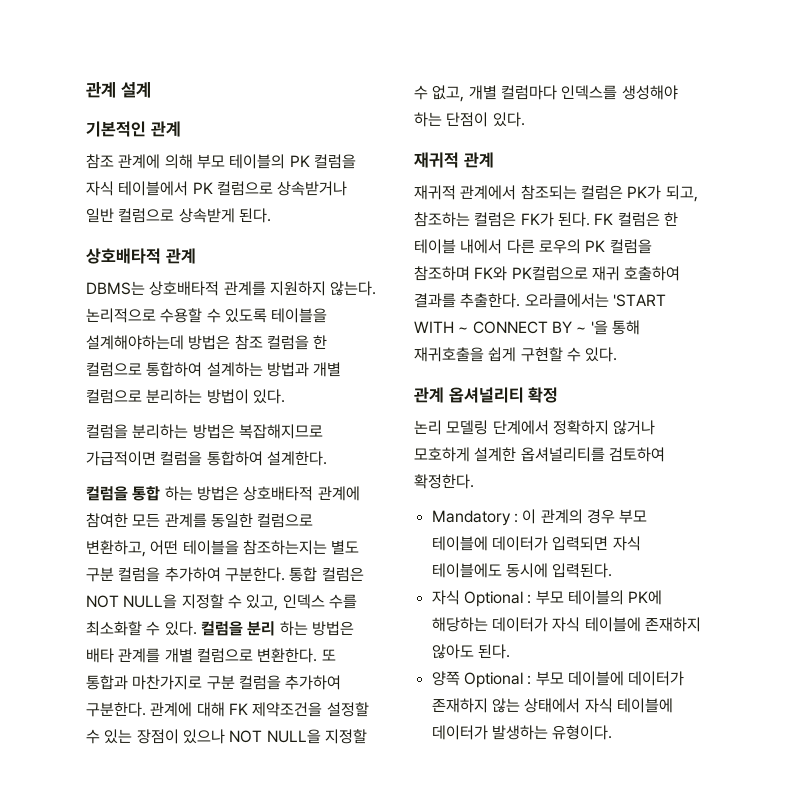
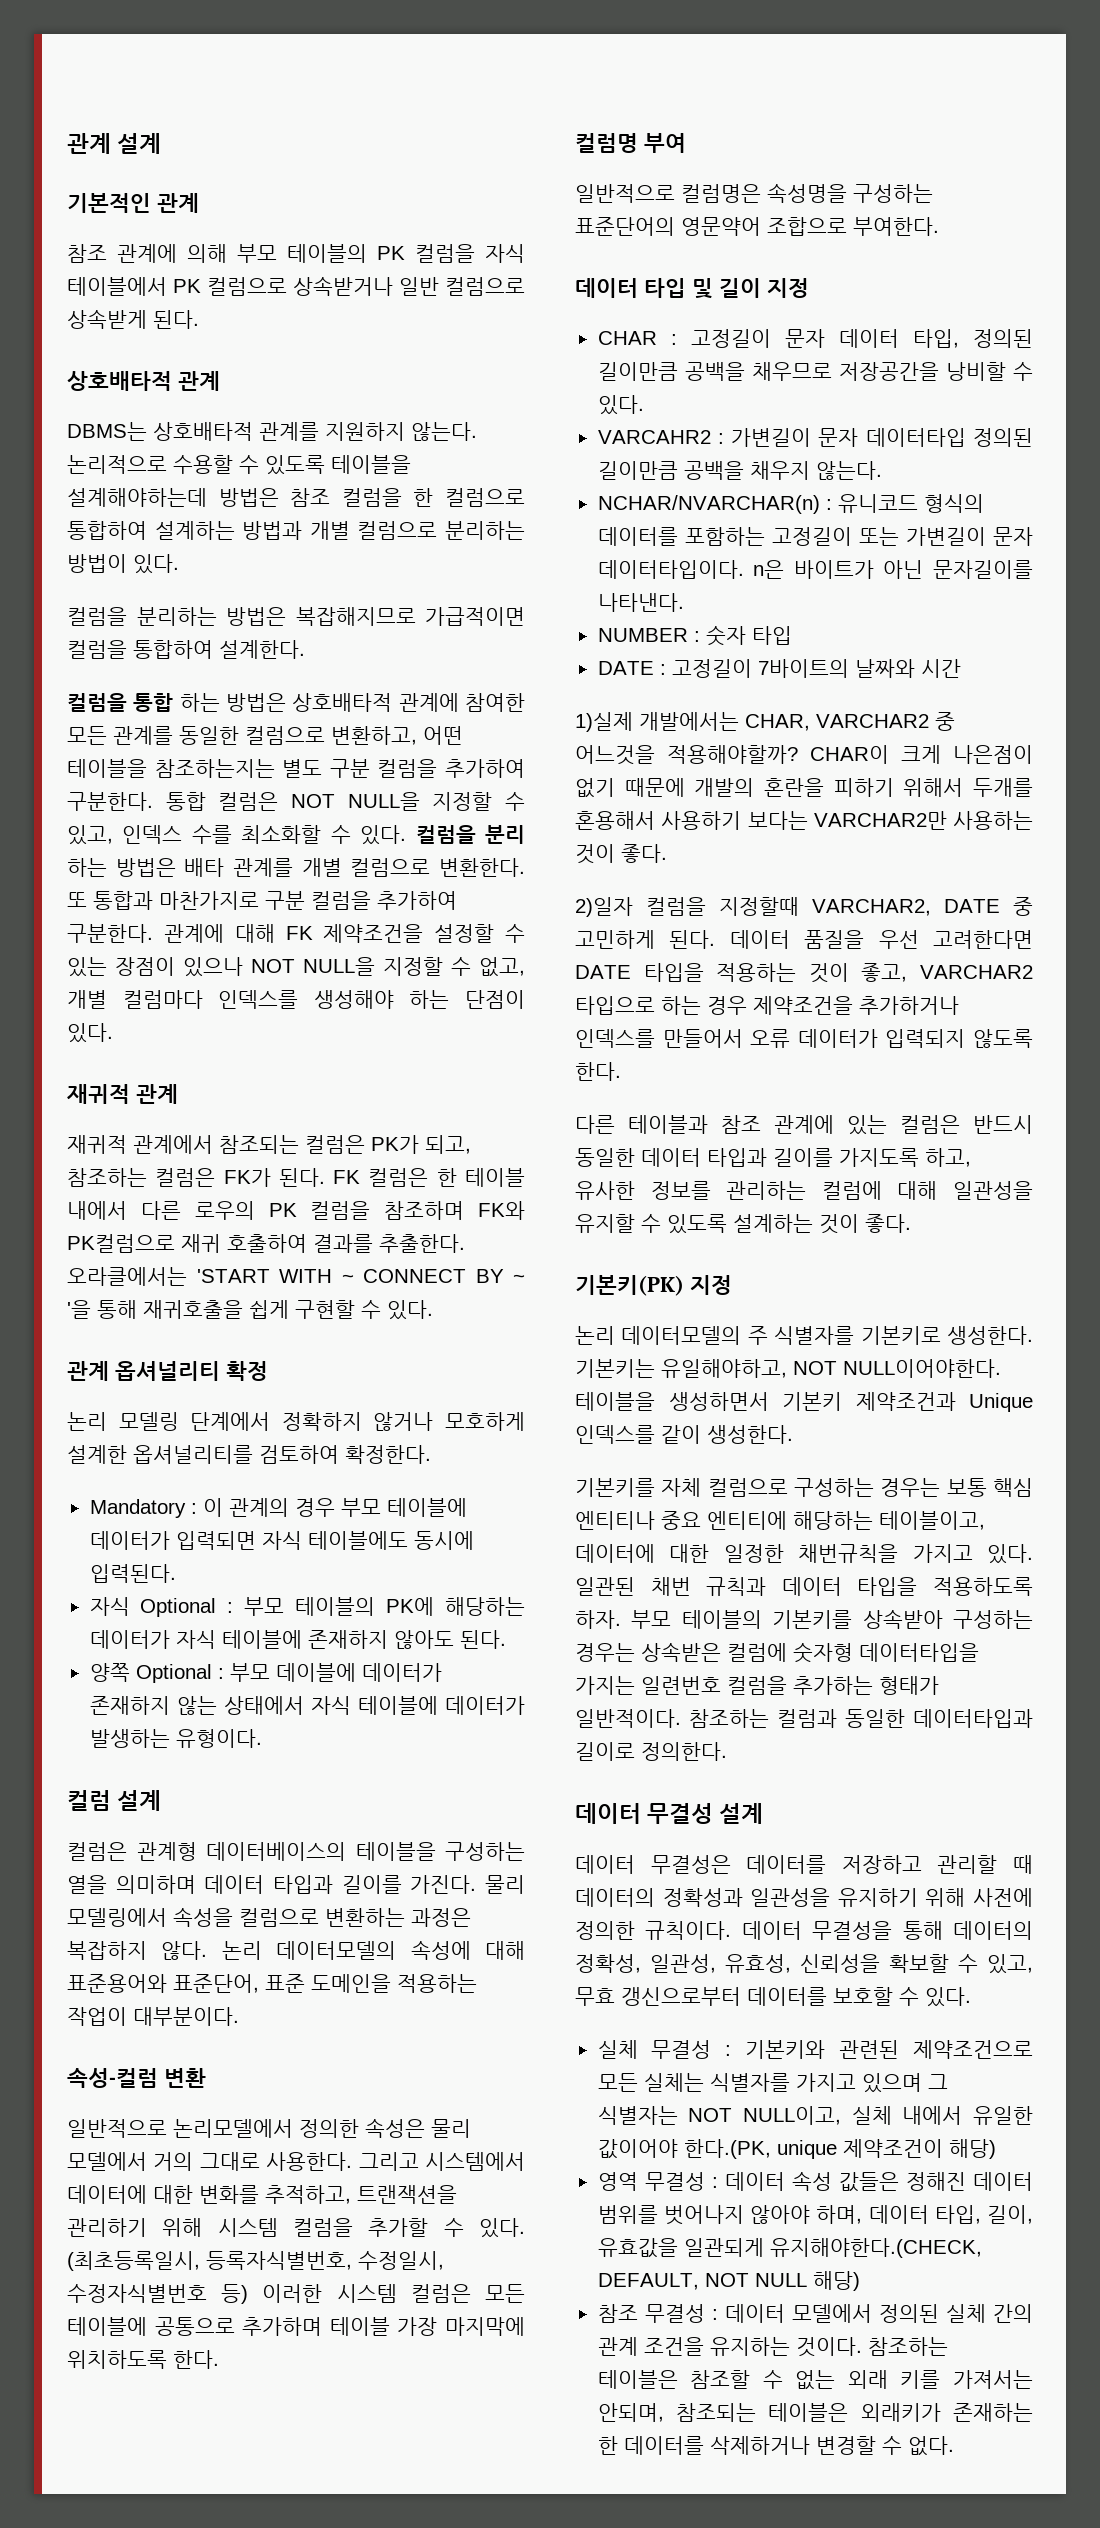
+ 컬럼 설계
+ 컬럼은 관계형 데이터베이스의 테이블을 구성하는 열을 의미하며 데이터 타입과 길이를 가진다. 물리 모델링에서 속성을 컬럼으로 변환하는 과정은 복잡하지 않다. 논리 데이터모델의 속성에 대해 표준용어와 표준단어, 표준 도메인을 적용하는 작업이 대부분이다.
+ 속성-컬럼 변환
+ 일반적으로 논리모델에서 정의한 속성은 물리 모델에서 거의 그대로 사용한다. 그리고 시스템에서 데이터에 대한 변화를 추적하고, 트랜잭션을 관리하기 위해 시스템 컬럼을 추가할 수 있다. (최초등록일시, 등록자식별번호, 수정일시, 수정자식별번호 등) 이러한 시스템 컬럼은 모든 테이블에 공통으로 추가하며 테이블 가장 마지막에 위치하도록 한다.
+ 컬럼명 부여
+ 일반적으로 컬럼명은 속성명을 구성하는 표준단어의 영문약어 조합으로 부여한다.
+ 데이터 타입 및 길이 지정
+ CHAR : 고정길이 문자 데이터 타입, 정의된 길이만큼 공백을 채우므로 저장공간을 낭비할 수 있다.
+ VARCAHR2 : 가변길이 문자 데이터타입 정의된 길이만큼 공백을 채우지 않는다.
+ NCHAR/NVARCHAR(n) : 유니코드 형식의 데이터를 포함하는 고정길이 또는 가변길이 문자 데이터타입이다. n은 바이트가 아닌 문자길이를 나타낸다.
+ NUMBER : 숫자 타입
+ DATE : 고정길이 7바이트의 날짜와 시간
+ 1)실제 개발에서는 CHAR, VARCHAR2 중 어느것을 적용해야할까? CHAR이 크게 나은점이 없기 때문에 개발의 혼란을 피하기 위해서 두개를 혼용해서 사용하기 보다는 VARCHAR2만 사용하는 것이 좋다.
+ 2)일자 컬럼을 지정할때 VARCHAR2, DATE 중 고민하게 된다. 데이터 품질을 우선 고려한다면 DATE 타입을 적용하는 것이 좋고, VARCHAR2 타입으로 하는 경우 제약조건을 추가하거나 인덱스를 만들어서 오류 데이터가 입력되지 않도록 한다.
+ 다른 테이블과 참조 관계에 있는 컬럼은 반드시 동일한 데이터 타입과 길이를 가지도록 하고, 유사한 정보를 관리하는 컬럼에 대해 일관성을 유지할 수 있도록 설계하는 것이 좋다.
+ 기본키(PK) 지정
+ 논리 데이터모델의 주 식별자를 기본키로 생성한다. 기본키는 유일해야하고, NOT NULL이어야한다. 테이블을 생성하면서 기본키 제약조건과 Unique 인덱스를 같이 생성한다.
+ 기본키를 자체 컬럼으로 구성하는 경우는 보통 핵심 엔티티나 중요 엔티티에 해당하는 테이블이고, 데이터에 대한 일정한 채번규칙을 가지고 있다. 일관된 채번 규칙과 데이터 타입을 적용하도록 하자. 부모 테이블의 기본키를 상속받아 구성하는 경우는 상속받은 컬럼에 숫자형 데이터타입을 가지는 일련번호 컬럼을 추가하는 형태가 일반적이다. 참조하는 컬럼과 동일한 데이터타입과 길이로 정의한다.
+ 데이터 무결성 설계
+ 데이터 무결성은 데이터를 저장하고 관리할 때 데이터의 정확성과 일관성을 유지하기 위해 사전에 정의한 규칙이다. 데이터 무결성을 통해 데이터의 정확성, 일관성, 유효성, 신뢰성을 확보할 수 있고, 무효 갱신으로부터 데이터를 보호할 수 있다.
+ 실체 무결성 : 기본키와 관련된 제약조건으로 모든 실체는 식별자를 가지고 있으며 그 식별자는 NOT NULL이고, 실체 내에서 유일한 값이어야 한다.(PK, unique 제약조건이 해당)
+ 영역 무결성 : 데이터 속성 값들은 정해진 데이터 범위를 벗어나지 않아야 하며, 데이터 타입, 길이, 유효값을 일관되게 유지해야한다.(CHECK, DEFAULT, NOT NULL 해당)
+ 참조 무결성 : 데이터 모델에서 정의된 실체 간의 관계 조건을 유지하는 것이다. 참조하는 테이블은 참조할 수 없는 외래 키를 가져서는 안되며, 참조되는 테이블은 외래키가 존재하는 한 데이터를 삭제하거나 변경할 수 없다.

